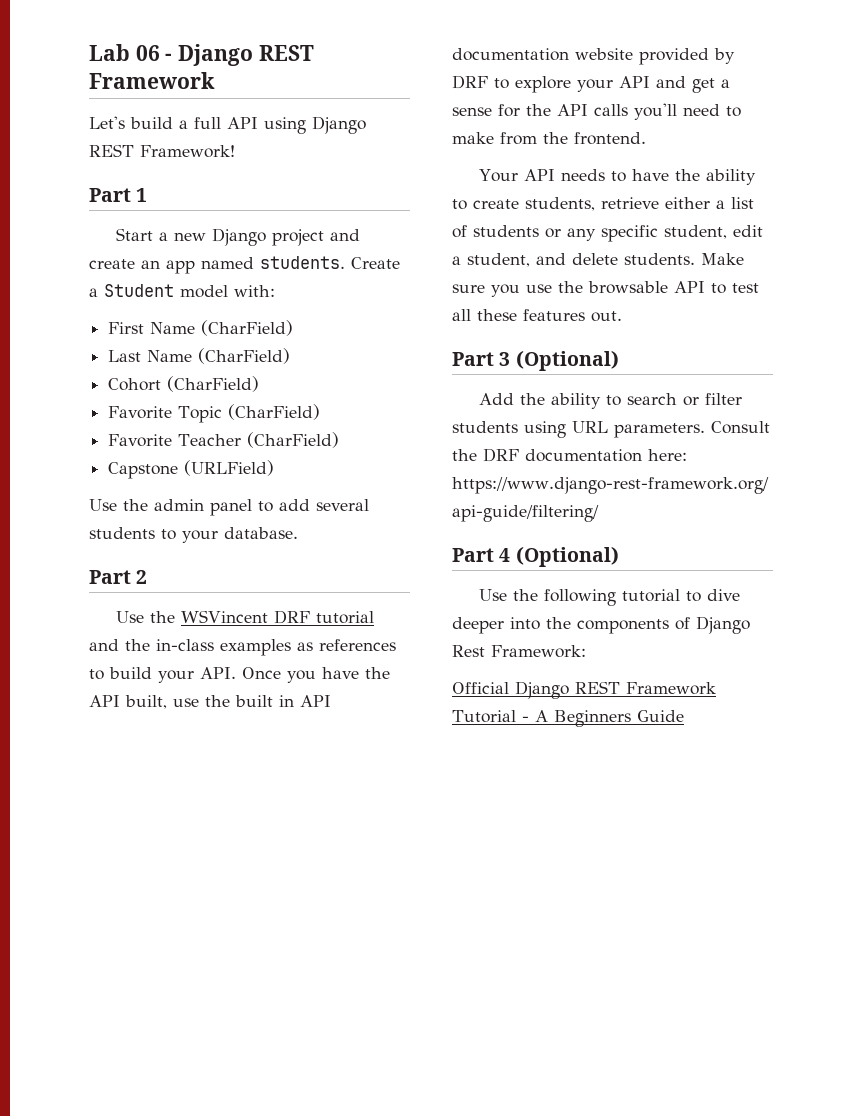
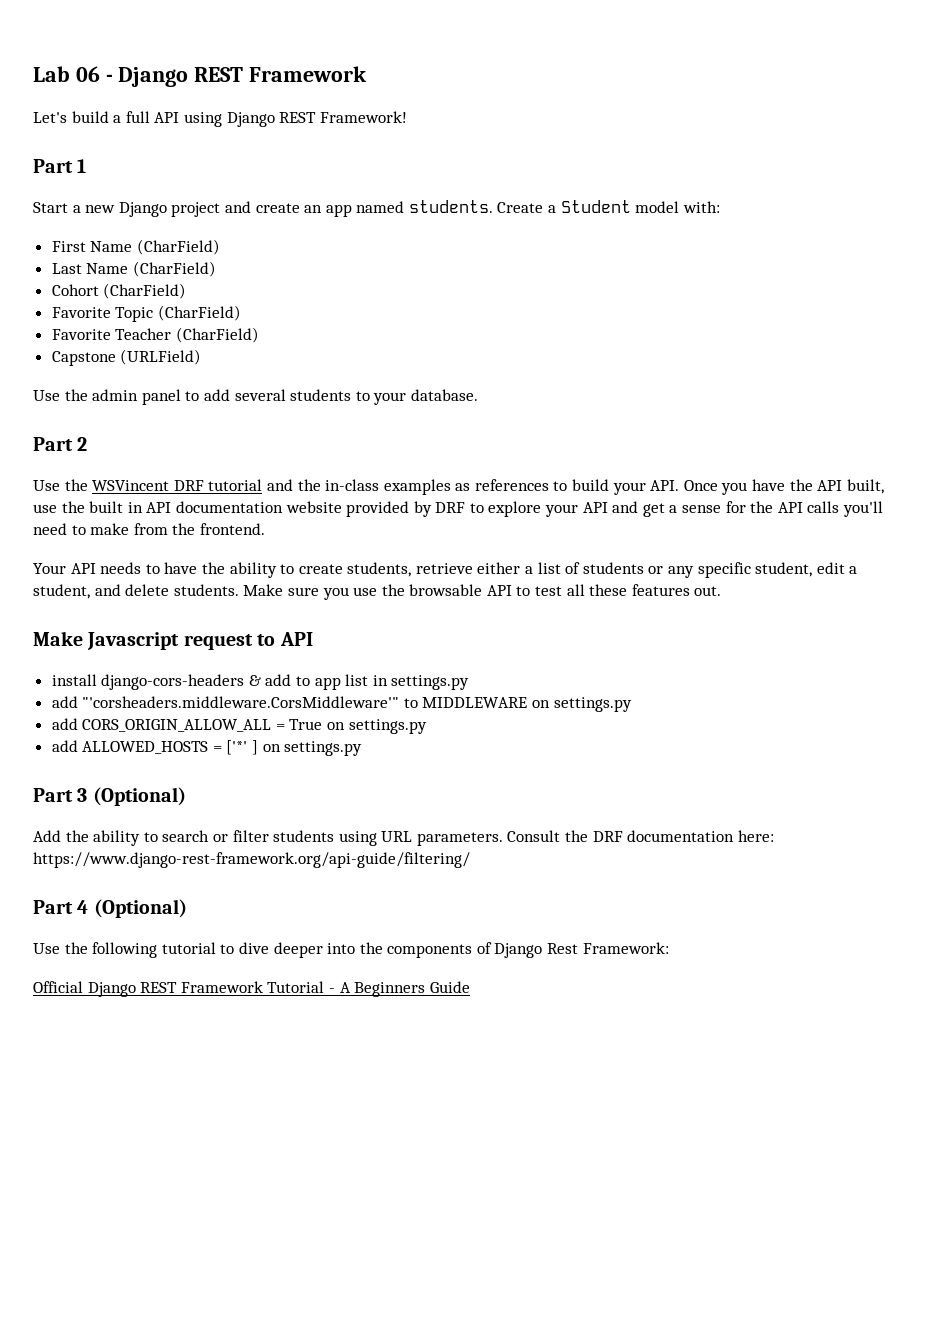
+ Make Javascript request to API
+ install django-cors-headers & add to app list in settings.py
+ add "'corsheaders.middleware.CorsMiddleware'" to MIDDLEWARE on settings.py
+ add CORS_ORIGIN_ALLOW_ALL = True on settings.py
+ add ALLOWED_HOSTS = ['*' ] on settings.py

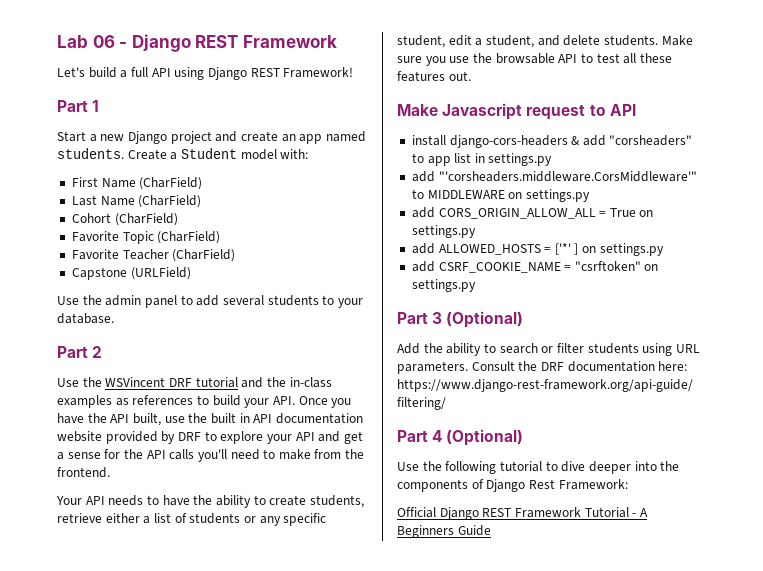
- install django-cors-headers & add to app list in settings.py
+ install django-cors-headers & add "corsheaders" to app list in settings.py
+ add CSRF_COOKIE_NAME = "csrftoken" on settings.py

